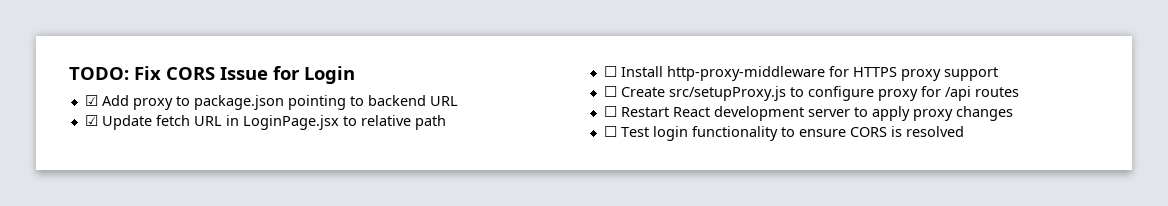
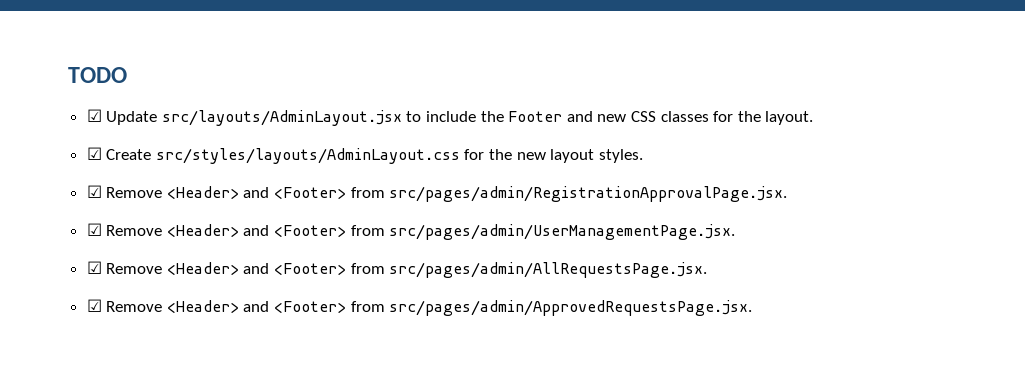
- TODO: Fix CORS Issue for Login
- ☑ Add proxy to package.json pointing to backend URL
- ☑ Update fetch URL in LoginPage.jsx to relative path
- ☐ Install http-proxy-middleware for HTTPS proxy support
- ☐ Create src/setupProxy.js to configure proxy for /api routes
- ☐ Restart React development server to apply proxy changes
- ☐ Test login functionality to ensure CORS is resolved
+ TODO
+ ☑ Update src/layouts/AdminLayout.jsx to include the Footer and new CSS classes for the layout.
+ ☑ Create src/styles/layouts/AdminLayout.css for the new layout styles.
+ ☑ Remove <Header> and <Footer> from src/pages/admin/RegistrationApprovalPage.jsx.
+ ☑ Remove <Header> and <Footer> from src/pages/admin/UserManagementPage.jsx.
+ ☑ Remove <Header> and <Footer> from src/pages/admin/AllRequestsPage.jsx.
+ ☑ Remove <Header> and <Footer> from src/pages/admin/ApprovedRequestsPage.jsx.

